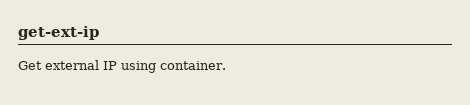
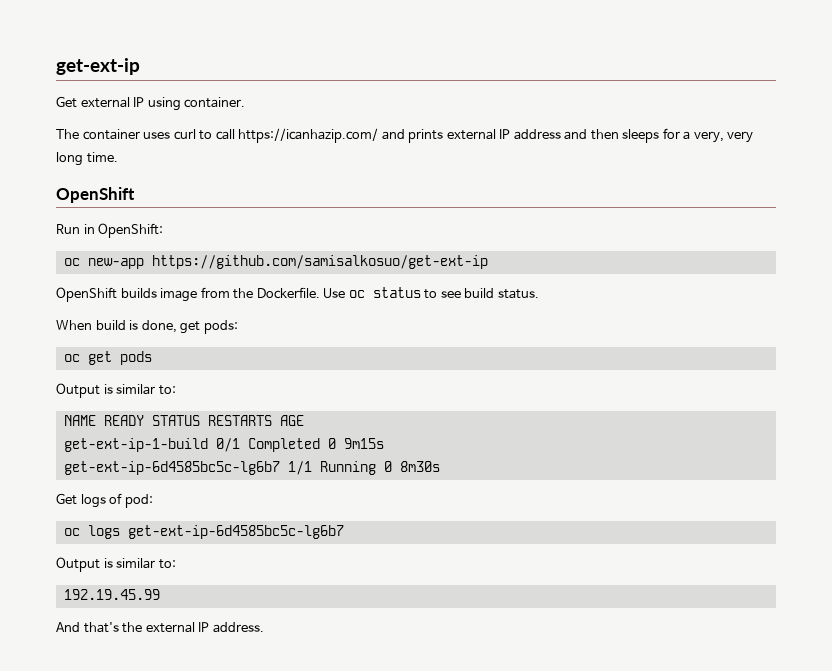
+ The container uses curl to call https://icanhazip.com/ and prints external IP address and then sleeps for a very, very long time.
+ OpenShift
+ Run in OpenShift:
+ oc new-app https://github.com/samisalkosuo/get-ext-ip
+ OpenShift builds image from the Dockerfile. Use oc status to see build status.
+ When build is done, get pods:
+ oc get pods
+ Output is similar to:
+ NAME READY STATUS RESTARTS AGE
+ get-ext-ip-1-build 0/1 Completed 0 9m15s
+ get-ext-ip-6d4585bc5c-lg6b7 1/1 Running 0 8m30s
+ Get logs of pod:
+ oc logs get-ext-ip-6d4585bc5c-lg6b7
+ Output is similar to:
+ 192.19.45.99
+ And that's the external IP address.

